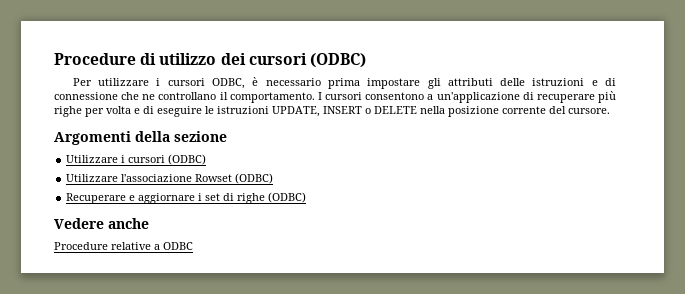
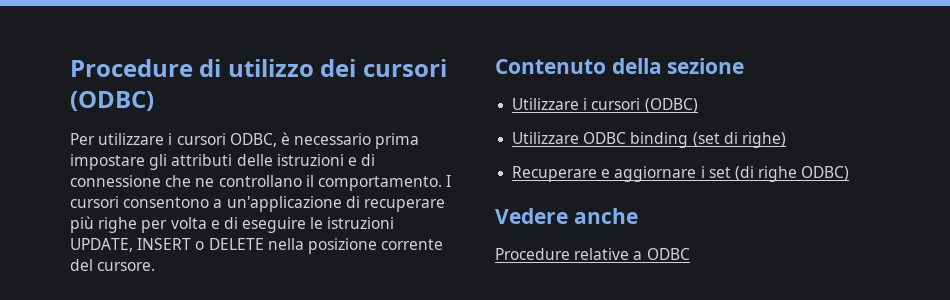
- Argomenti della sezione
+ Contenuto della sezione
- Utilizzare l'associazione Rowset (ODBC)
+ Utilizzare ODBC binding (set di righe)
- Recuperare e aggiornare i set di righe (ODBC)
+ Recuperare e aggiornare i set (di righe ODBC)

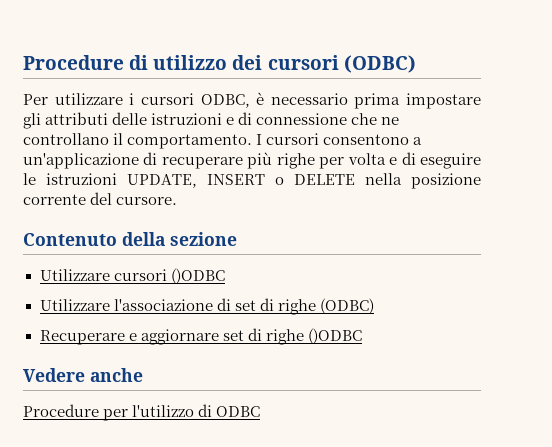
- Utilizzare i cursori (ODBC)
- Utilizzare ODBC binding (set di righe)
- Recuperare e aggiornare i set (di righe ODBC)
+ Utilizzare cursori ()ODBC
+ Utilizzare l'associazione di set di righe (ODBC)
+ Recuperare e aggiornare set di righe ()ODBC
- Procedure relative a ODBC
+ Procedure per l'utilizzo di ODBC

